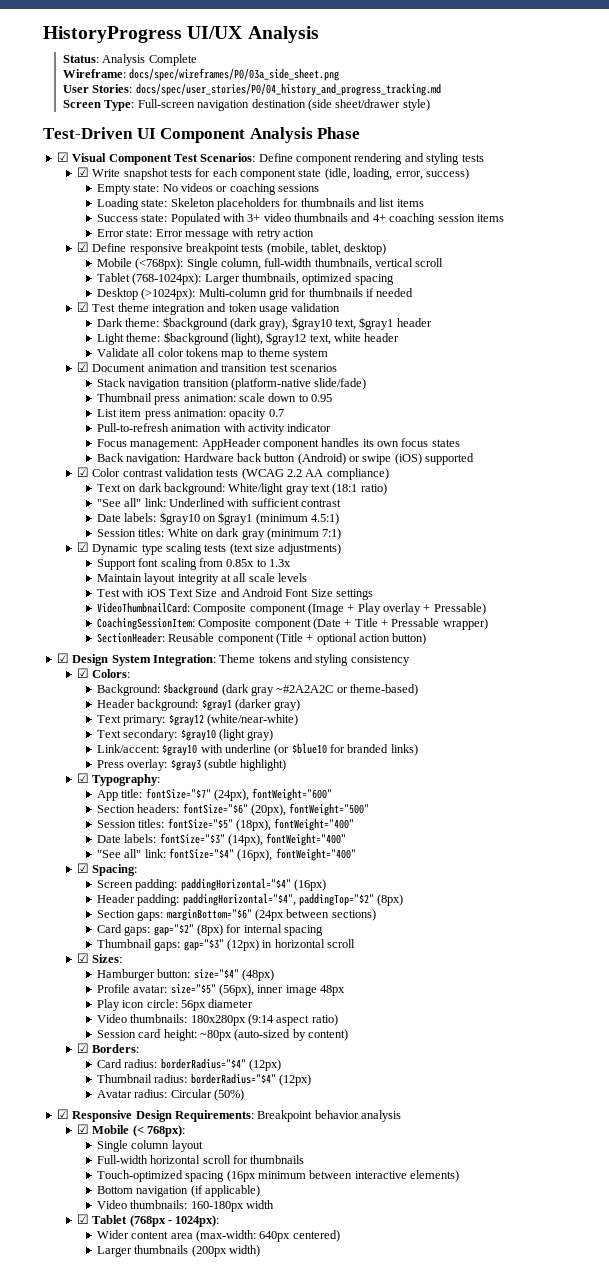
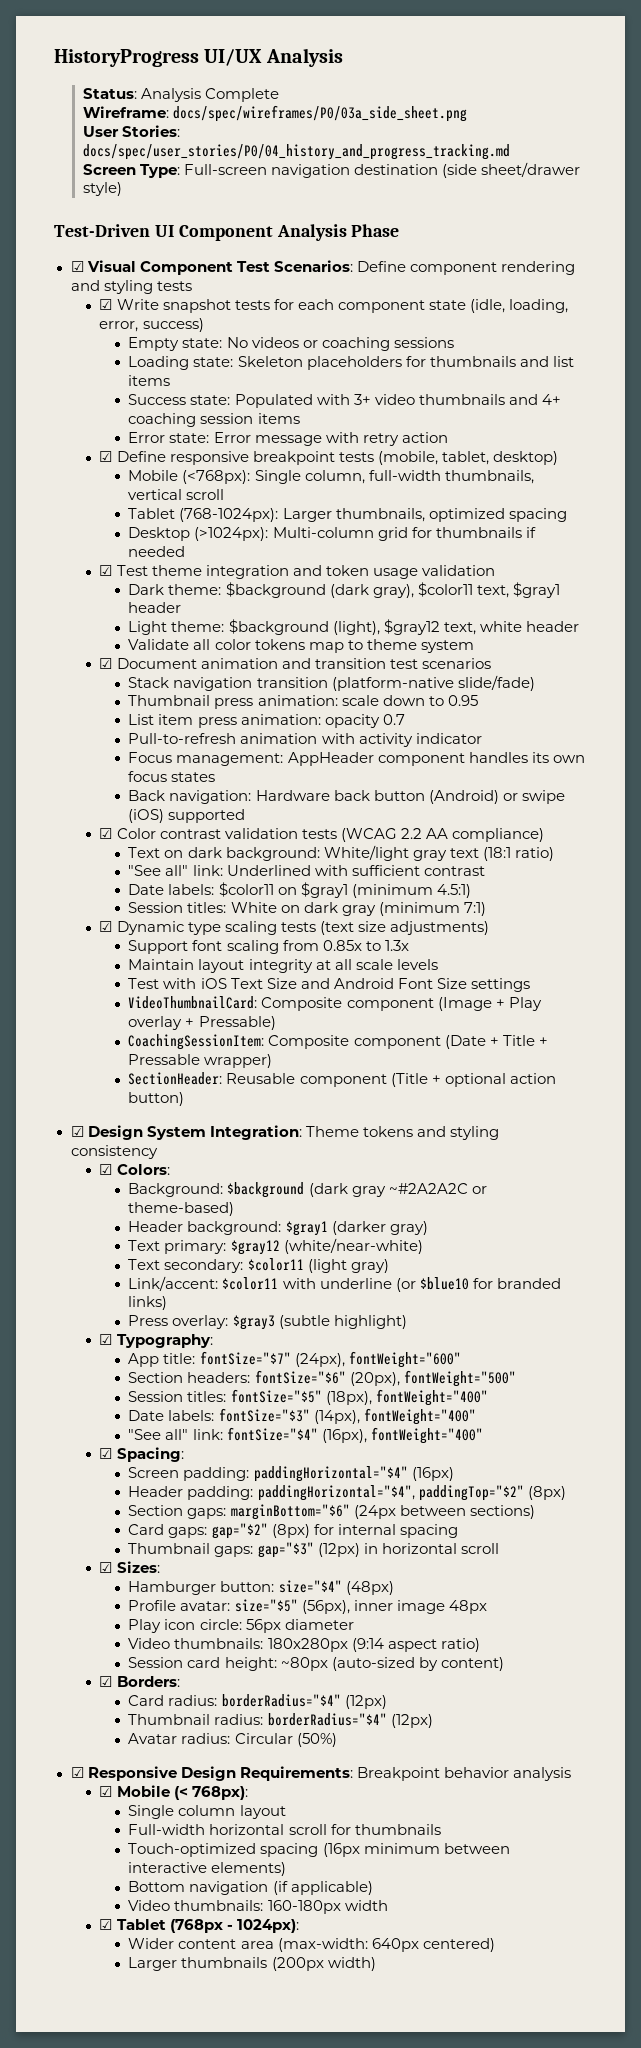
- Dark theme: $background (dark gray), $gray10 text, $gray1 header
+ Dark theme: $background (dark gray), $color11 text, $gray1 header
- Date labels: $gray10 on $gray1 (minimum 4.5:1)
+ Date labels: $color11 on $gray1 (minimum 4.5:1)
- Text secondary: $gray10 (light gray)
+ Text secondary: $color11 (light gray)
- Link/accent: $gray10 with underline (or $blue10 for branded links)
+ Link/accent: $color11 with underline (or $blue10 for branded links)

